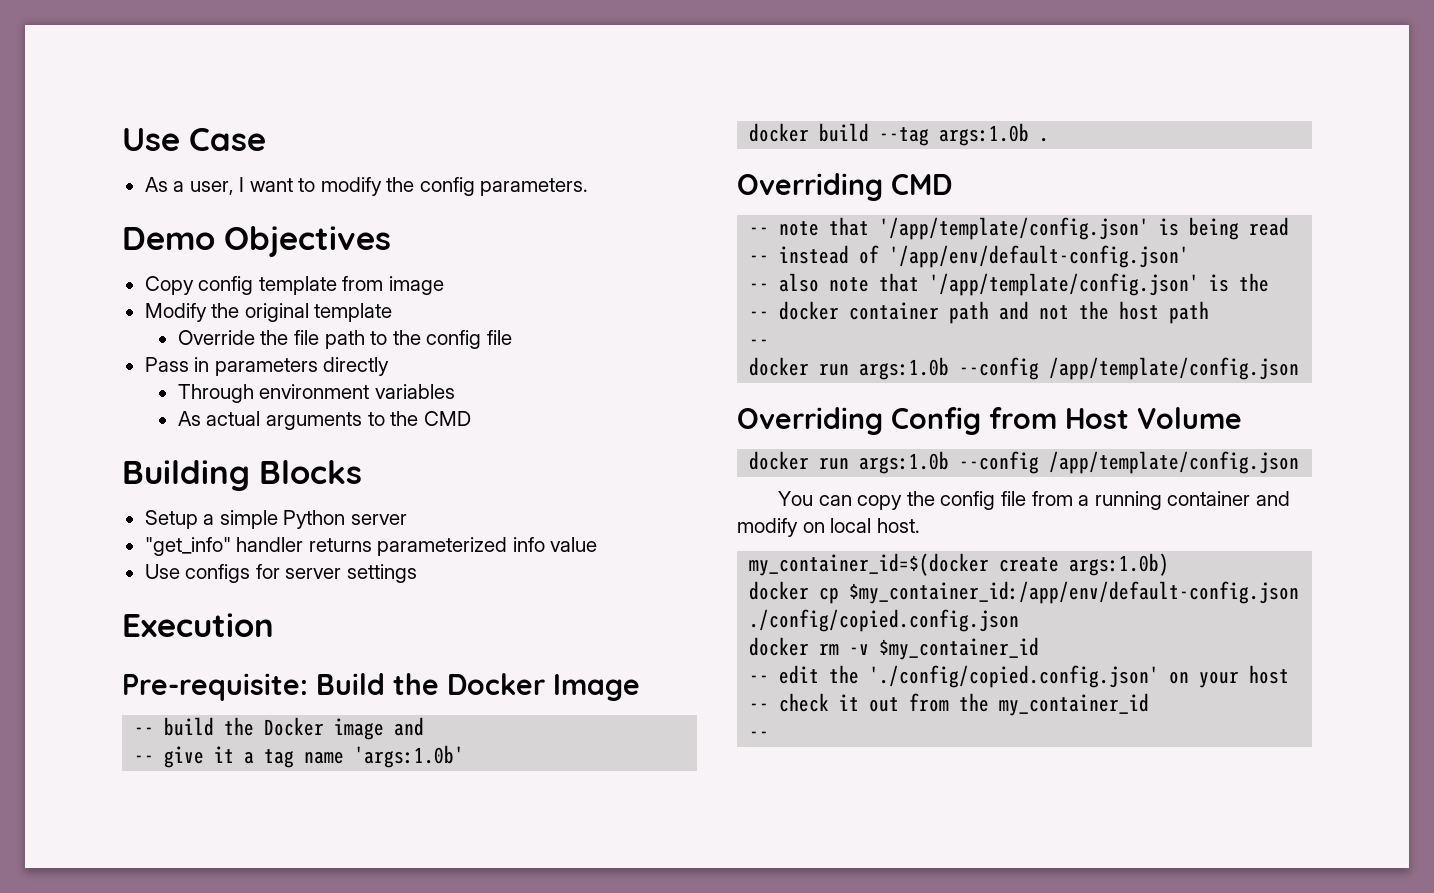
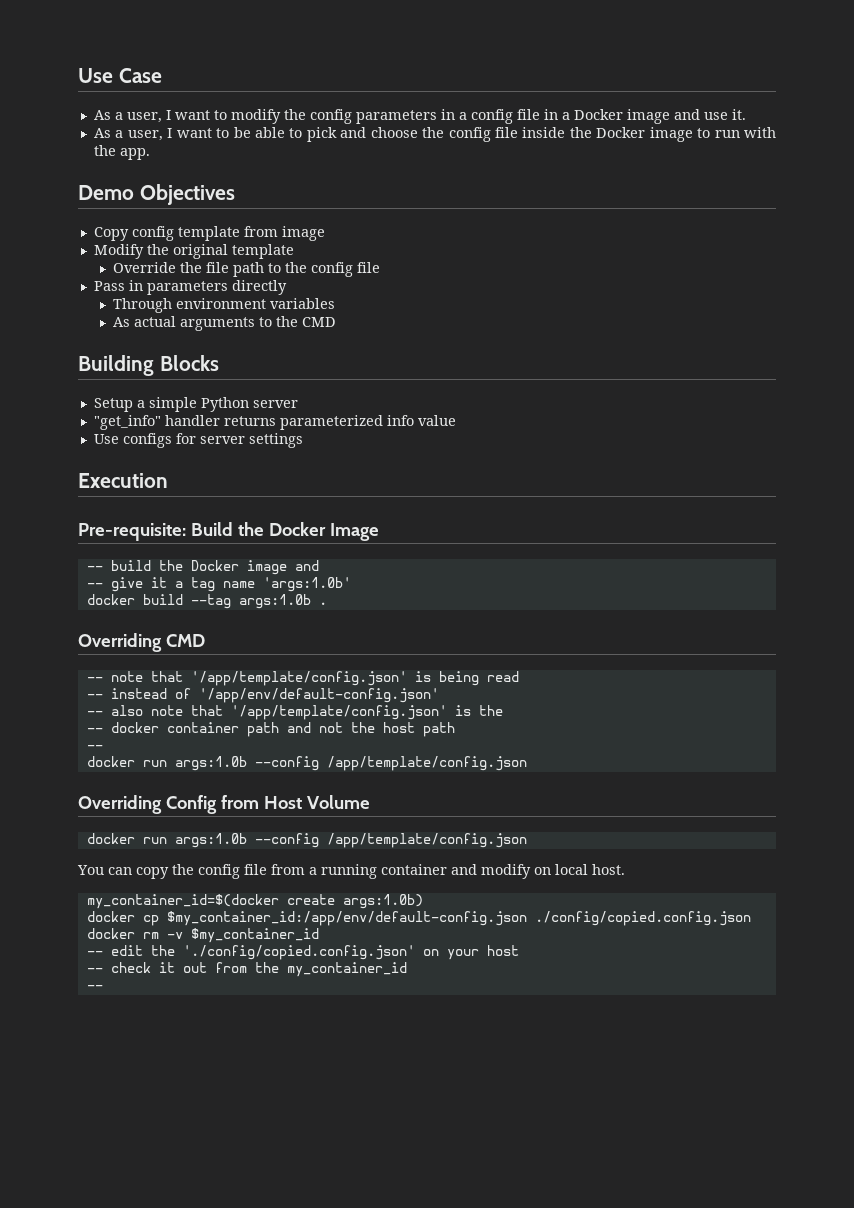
- As a user, I want to modify the config parameters.
+ As a user, I want to modify the config parameters in a config file in a Docker image and use it.
+ As a user, I want to be able to pick and choose the config file inside the Docker image to run with the app.

